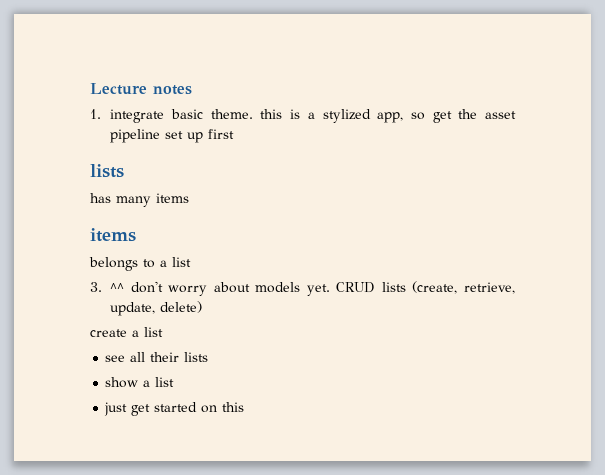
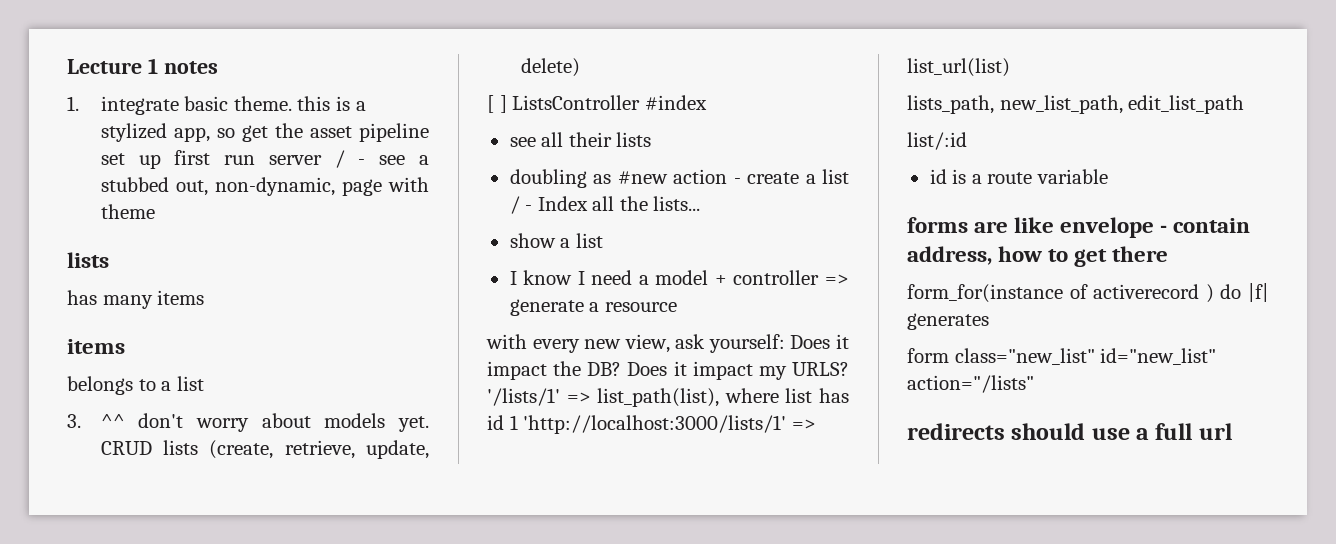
- Lecture notes
+ Lecture 1 notes
- 1. integrate basic theme. this is a stylized app, so get the asset pipeline set up first
+ 1. integrate basic theme. this is a stylized app, so get the asset pipeline set up first run server / - see a stubbed out, non-dynamic, page with theme
- create a list
+ [ ] ListsController #index
+ doubling as #new action - create a list / - Index all the lists...
  show a list
- just get started on this
+ I know I need a model + controller => generate a resource
+ with every new view, ask yourself: Does it impact the DB? Does it impact my URLS? '/lists/1' => list_path(list), where list has id 1 'http://localhost:3000/lists/1' => list_url(list)
+ lists_path, new_list_path, edit_list_path
+ list/:id
+ id is a route variable
+ forms are like envelope - contain address, how to get there
+ form_for(instance of activerecord ) do |f| generates
+ form class="new_list" id="new_list" action="/lists"
+ redirects should use a full url

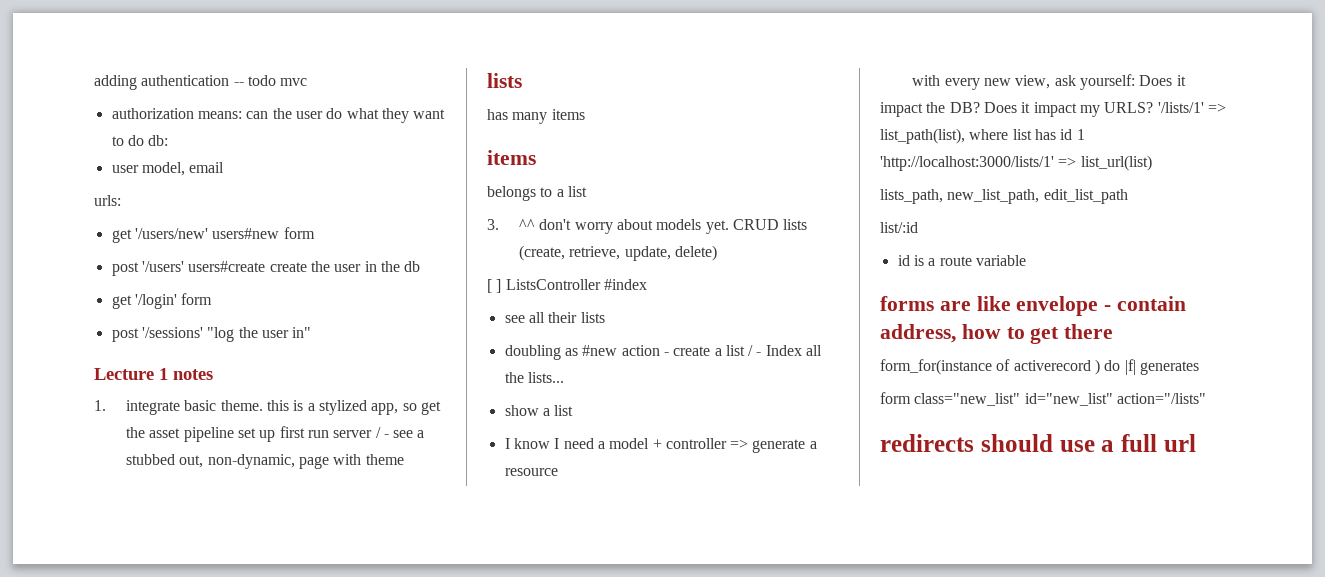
+ adding authentication -- todo mvc
+ authorization means: can the user do what they want to do db:
+ user model, email
+ urls:
+ get '/users/new' users#new form
+ post '/users' users#create create the user in the db
+ get '/login' form
+ post '/sessions' "log the user in"

